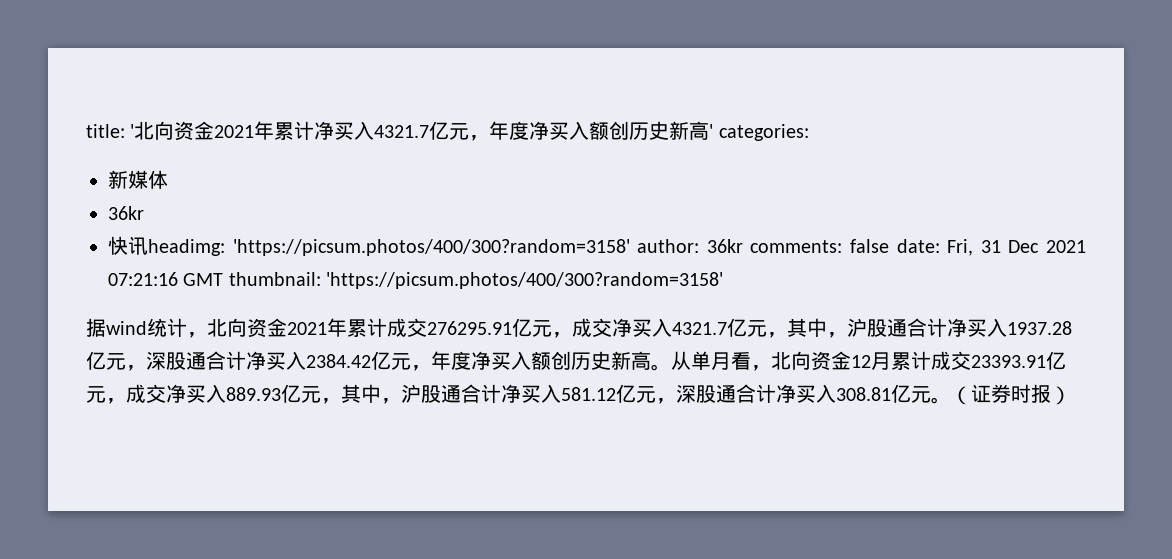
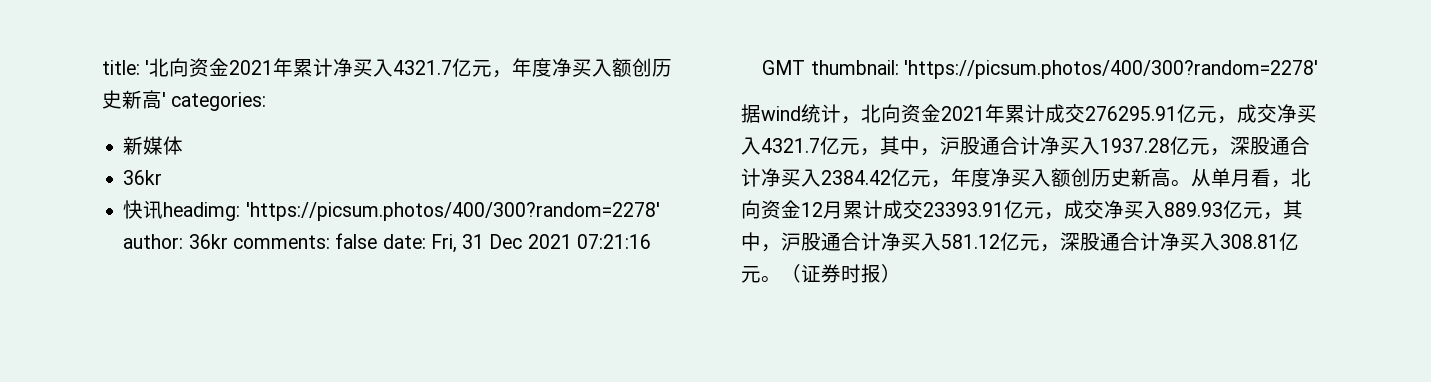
- 快讯headimg: 'https://picsum.photos/400/300?random=3158' author: 36kr comments: false date: Fri, 31 Dec 2021 07:21:16 GMT thumbnail: 'https://picsum.photos/400/300?random=3158'
+ 快讯headimg: 'https://picsum.photos/400/300?random=2278' author: 36kr comments: false date: Fri, 31 Dec 2021 07:21:16 GMT thumbnail: 'https://picsum.photos/400/300?random=2278'

